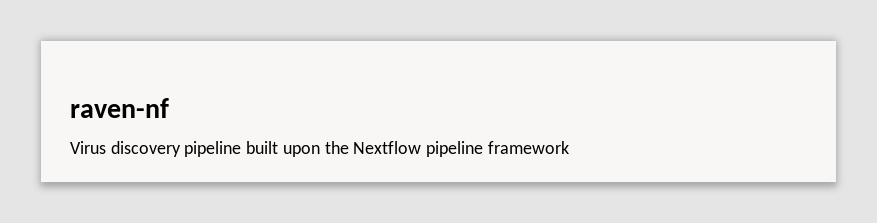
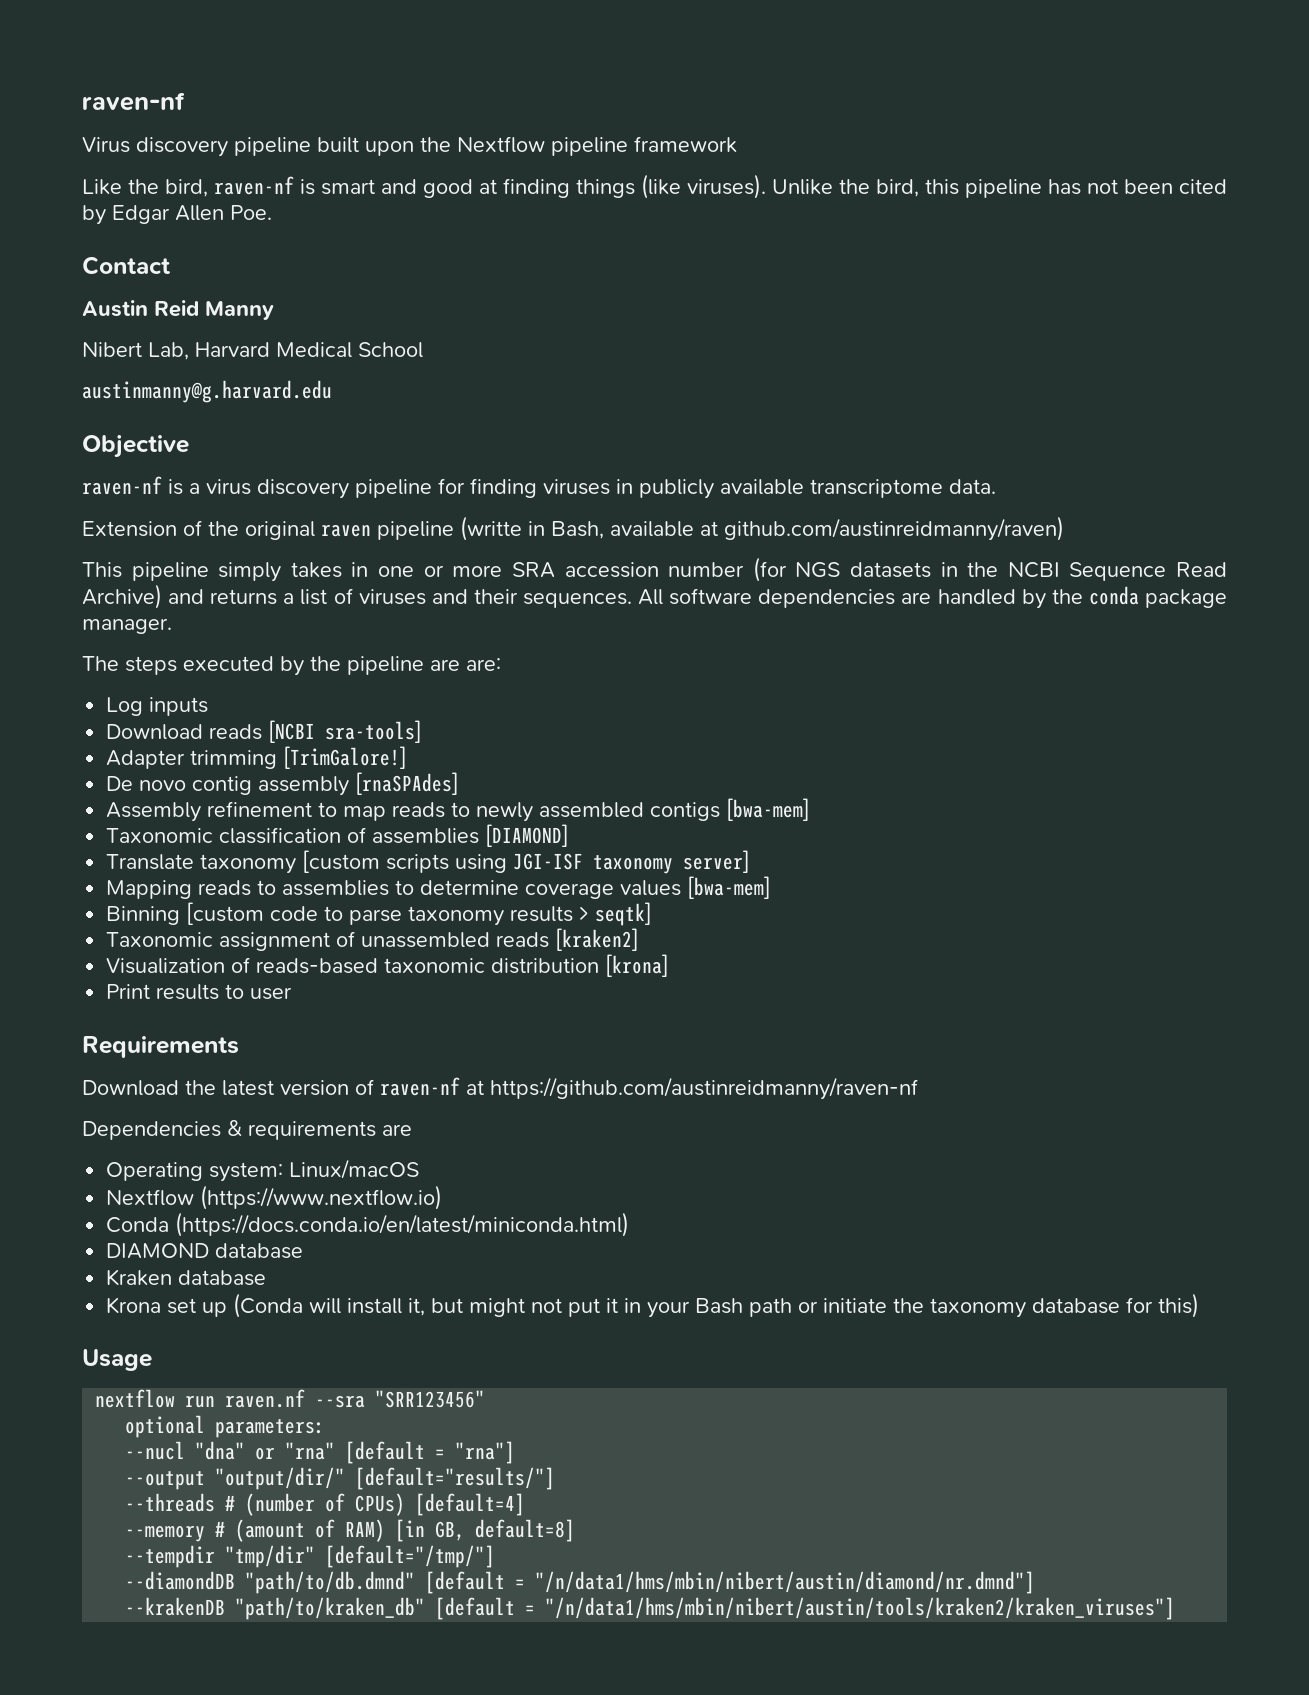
+ Like the bird, raven-nf is smart and good at finding things (like viruses). Unlike the bird, this pipeline has not been cited by Edgar Allen Poe.
+ Contact
+ Austin Reid Manny
+ Nibert Lab, Harvard Medical School
+ austinmanny@g.harvard.edu
+ Objective
+ raven-nf is a virus discovery pipeline for finding viruses in publicly available transcriptome data.
+ Extension of the original raven pipeline (writte in Bash, available at github.com/austinreidmanny/raven)
+ This pipeline simply takes in one or more SRA accession number (for NGS datasets in the NCBI Sequence Read Archive) and returns a list of viruses and their sequences. All software dependencies are handled by the conda package manager.
+ The steps executed by the pipeline are are:
+ Log inputs
+ Download reads [NCBI sra-tools]
+ Adapter trimming [TrimGalore!]
+ De novo contig assembly [rnaSPAdes]
+ Assembly refinement to map reads to newly assembled contigs [bwa-mem]
+ Taxonomic classification of assemblies [DIAMOND]
+ Translate taxonomy [custom scripts using JGI-ISF taxonomy server]
+ Mapping reads to assemblies to determine coverage values [bwa-mem]
+ Binning [custom code to parse taxonomy results > seqtk]
+ Taxonomic assignment of unassembled reads [kraken2]
+ Visualization of reads-based taxonomic distribution [krona]
+ Print results to user
+ Requirements
+ Download the latest version of raven-nf at https://github.com/austinreidmanny/raven-nf
+ Dependencies & requirements are
+ Operating system: Linux/macOS
+ Nextflow (https://www.nextflow.io)
+ Conda (https://docs.conda.io/en/latest/miniconda.html)
+ DIAMOND database
+ Kraken database
+ Krona set up (Conda will install it, but might not put it in your Bash path or initiate the taxonomy database for this)
+ Usage
+ nextflow run raven.nf --sra "SRR123456"
+ optional parameters:
+ --nucl "dna" or "rna" [default = "rna"]
+ --output "output/dir/" [default="results/"]
+ --threads # (number of CPUs) [default=4]
+ --memory # (amount of RAM) [in GB, default=8]
+ --tempdir "tmp/dir" [default="/tmp/"]
+ --diamondDB "path/to/db.dmnd" [default = "/n/data1/hms/mbin/nibert/austin/diamond/nr.dmnd"]
+ --krakenDB "path/to/kraken_db" [default = "/n/data1/hms/mbin/nibert/austin/tools/kraken2/kraken_viruses"]

